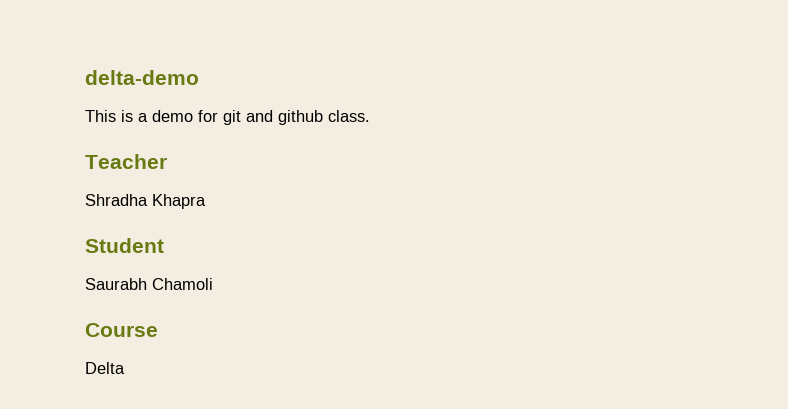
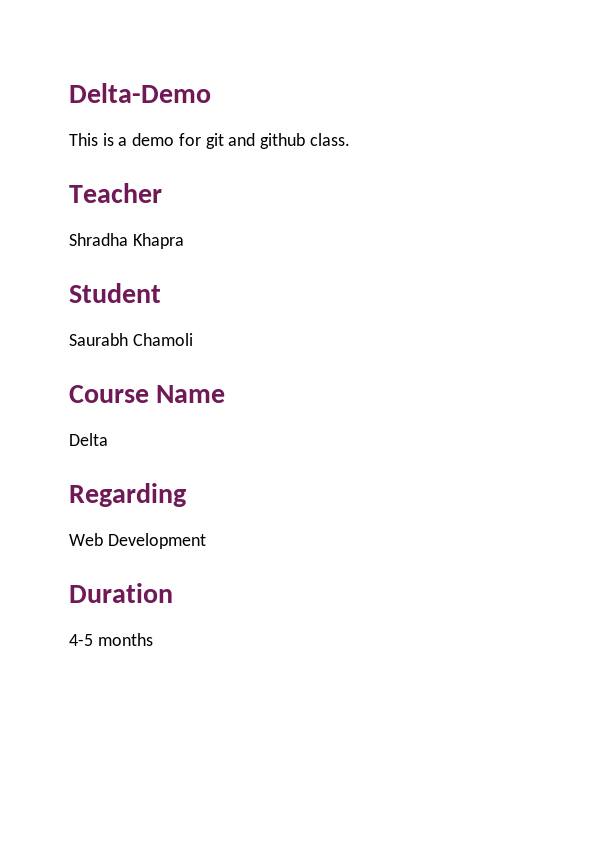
- delta-demo
+ Delta-Demo
- Course
+ Course Name
+ Regarding
+ Web Development
+ Duration
+ 4-5 months

